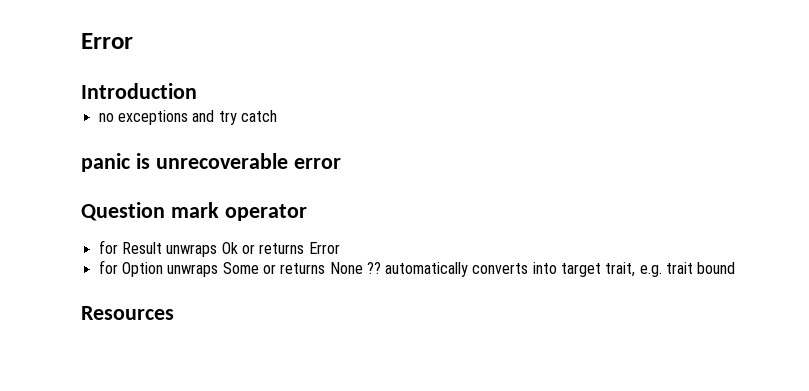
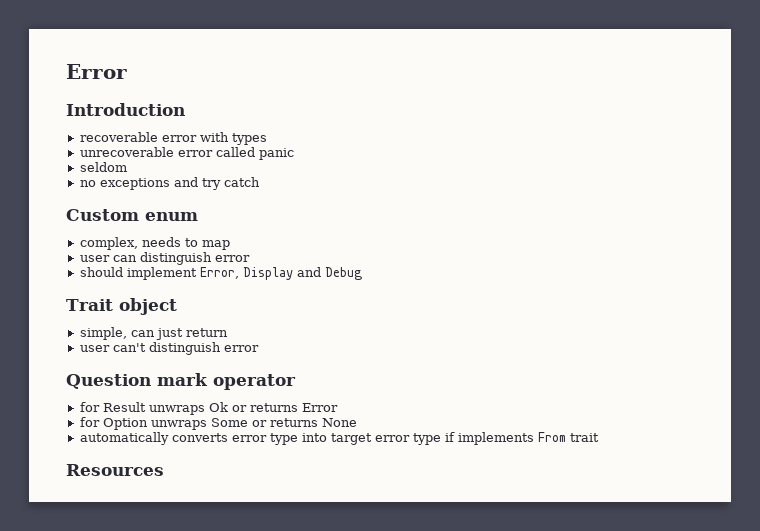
+ recoverable error with types
+ unrecoverable error called panic
+ seldom
- panic is unrecoverable error
+ Custom enum
+ complex, needs to map
+ user can distinguish error
+ should implement Error, Display and Debug
+ Trait object
+ simple, can just return
+ user can't distinguish error
- for Option unwraps Some or returns None ?? automatically converts into target trait, e.g. trait bound
+ for Option unwraps Some or returns None
+ automatically converts error type into target error type if implements From trait

